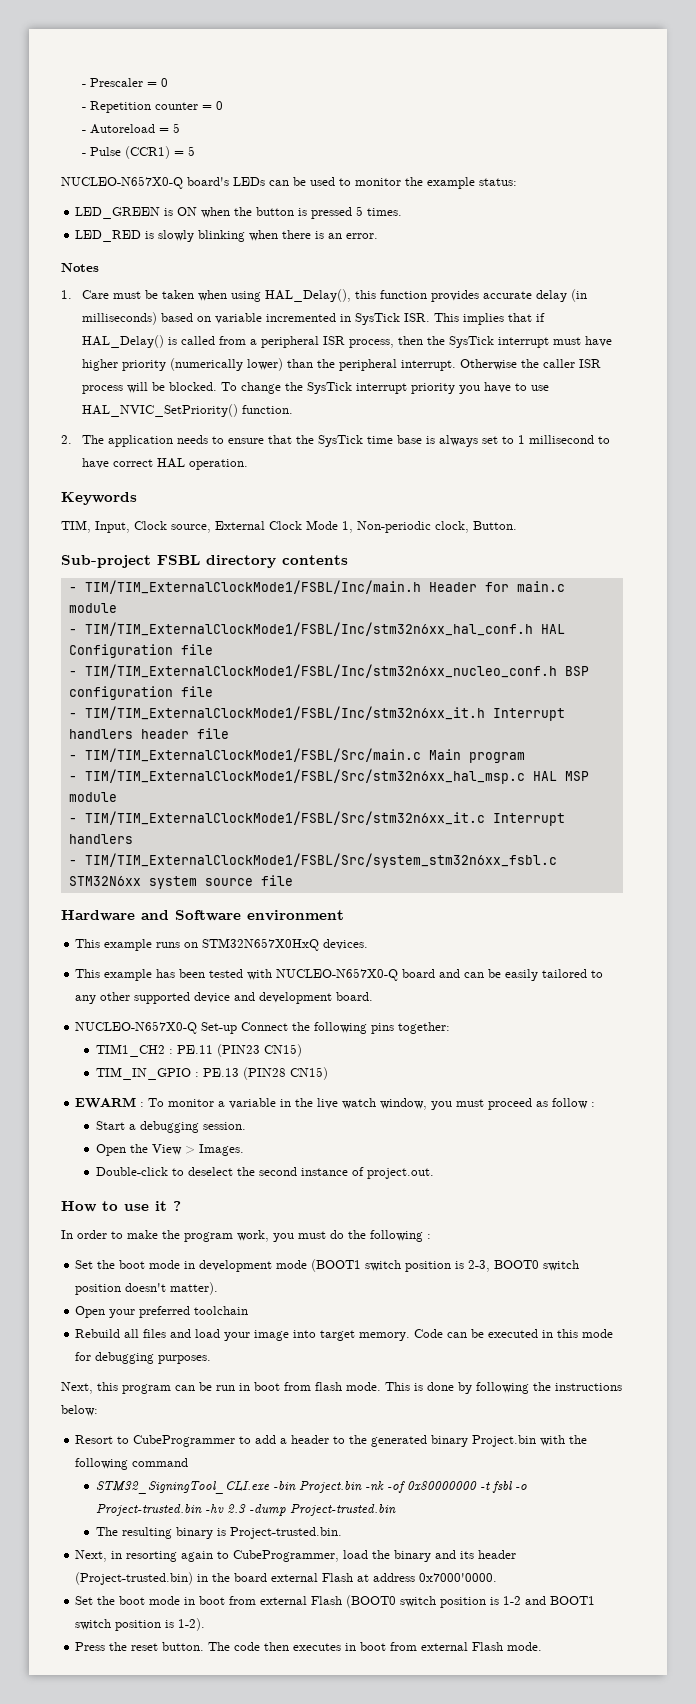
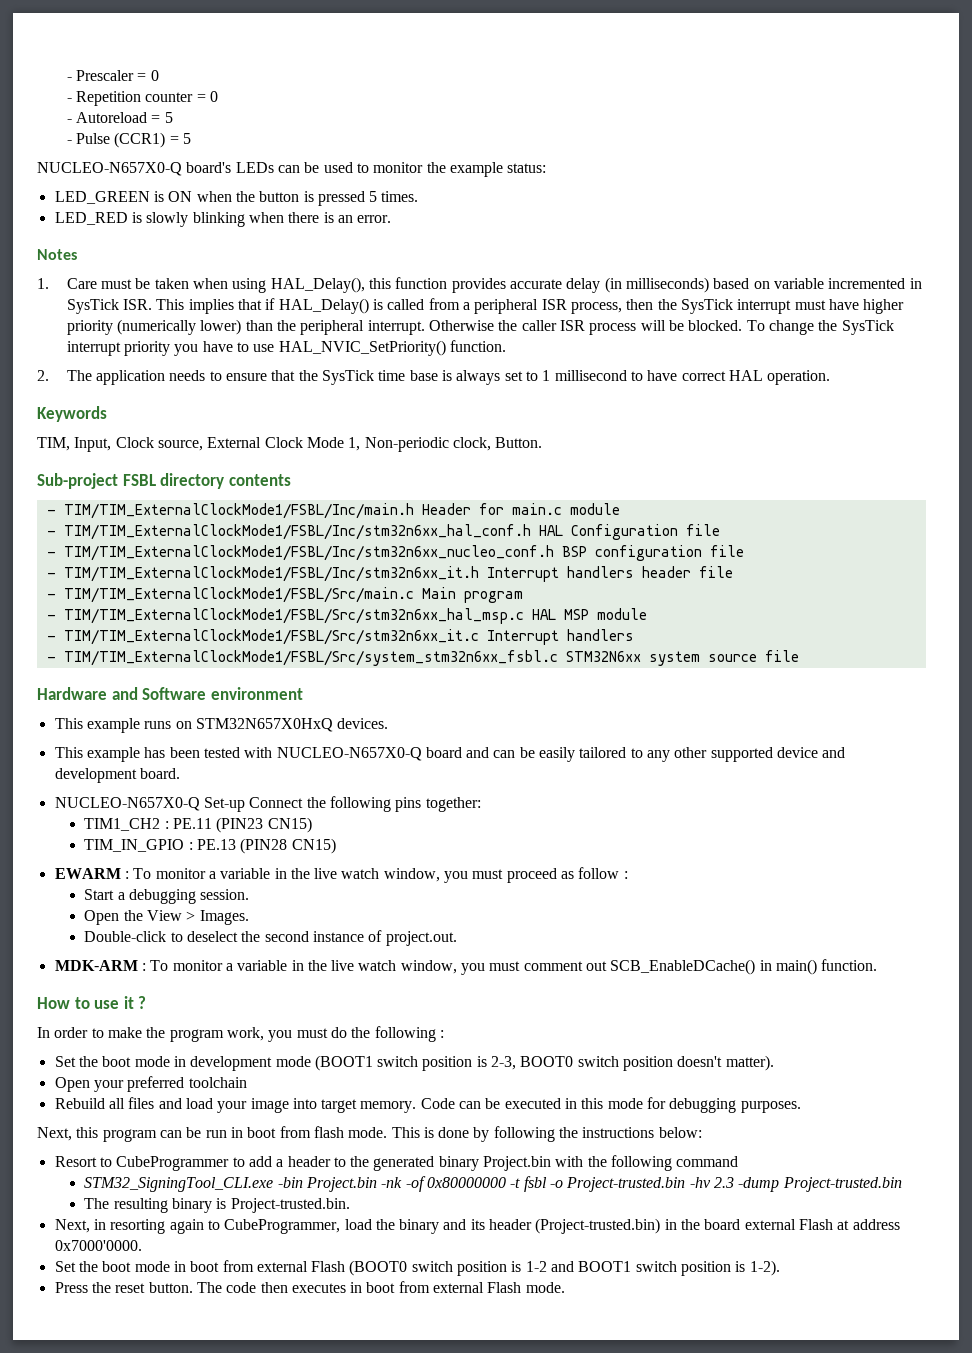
+ MDK-ARM : To monitor a variable in the live watch window, you must comment out SCB_EnableDCache() in main() function.

